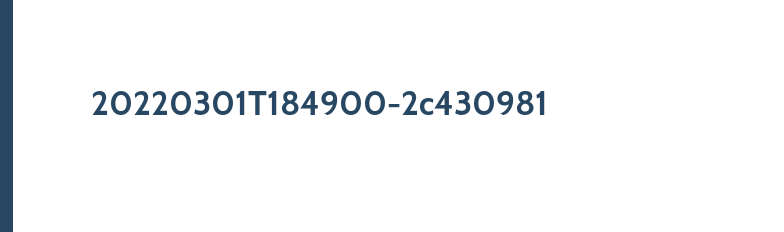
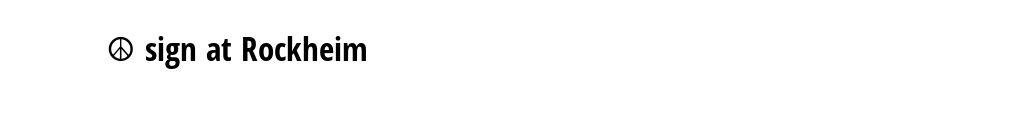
- 20220301T184900-2c430981
+ ☮ sign at Rockheim

